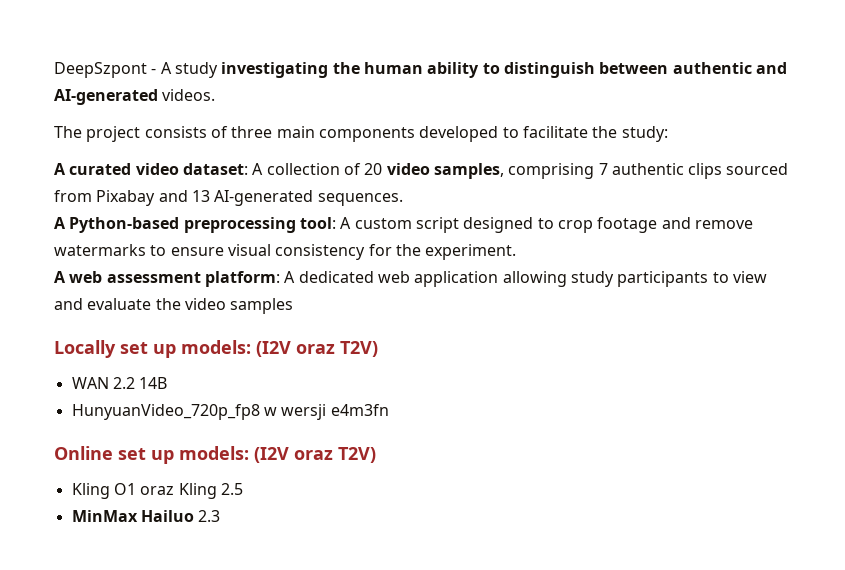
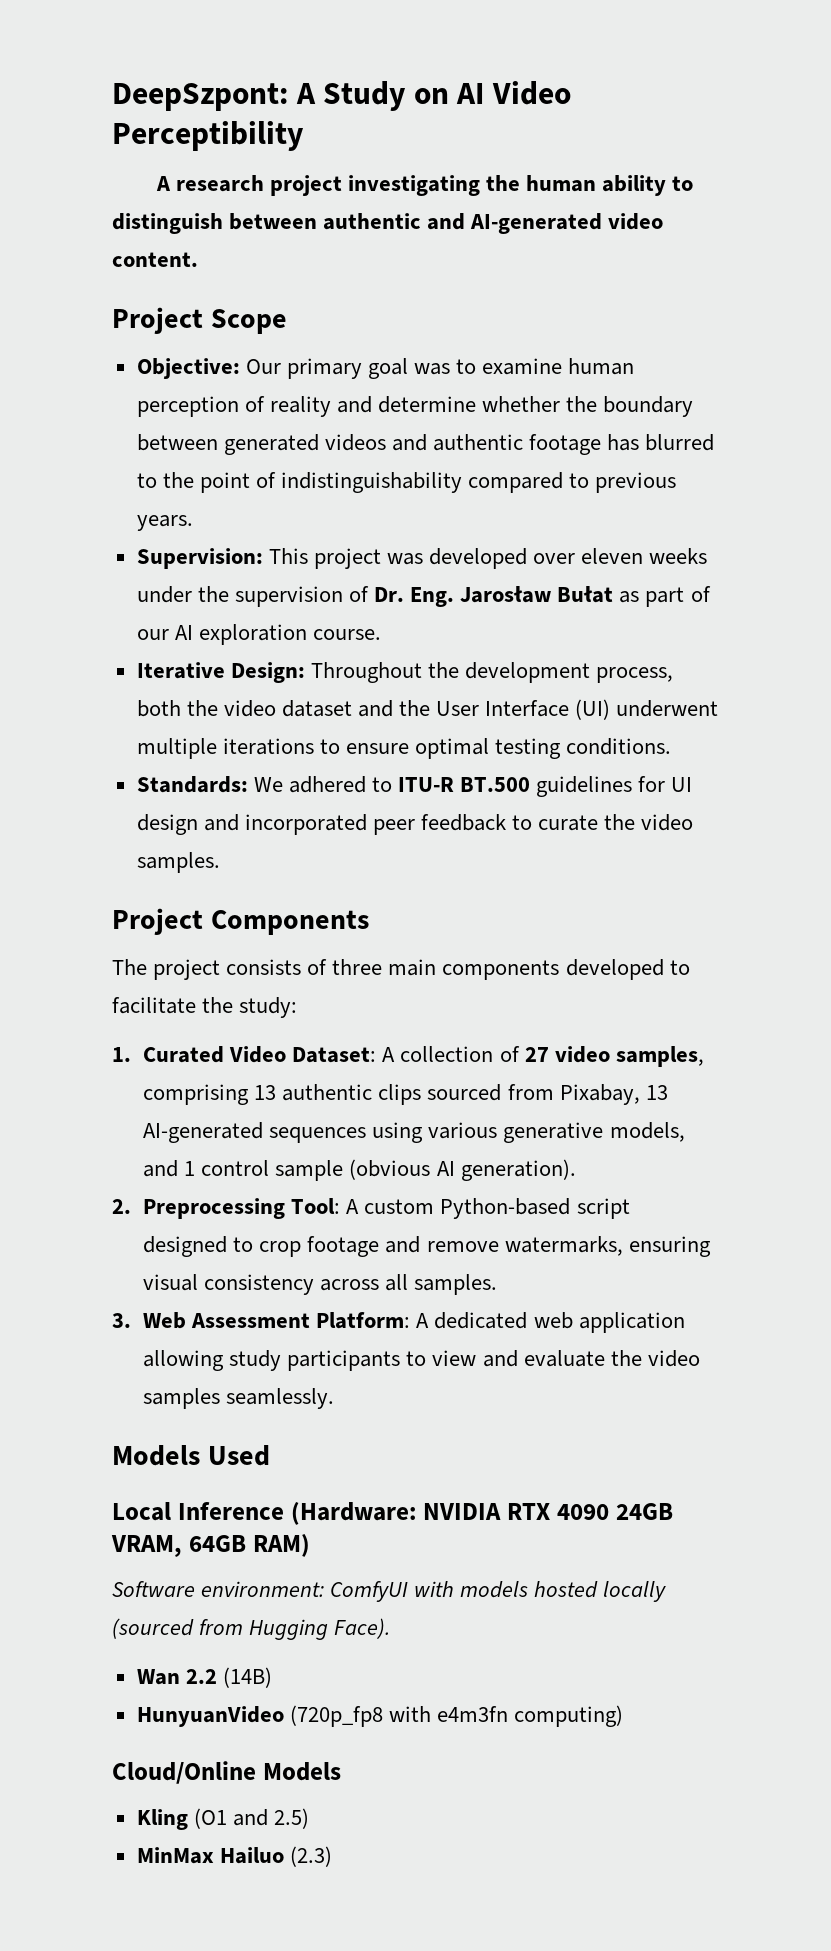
- DeepSzpont - A study investigating the human ability to distinguish between authentic and AI-generated videos.
+ DeepSzpont: A Study on AI Video Perceptibility
+ A research project investigating the human ability to distinguish between authentic and AI-generated video content.
+ Project Scope
+ Objective: Our primary goal was to examine human perception of reality and determine whether the boundary between generated videos and authentic footage has blurred to the point of indistinguishability compared to previous years.
+ Supervision: This project was developed over eleven weeks under the supervision of Dr. Eng. Jarosław Bułat as part of our AI exploration course.
+ Iterative Design: Throughout the development process, both the video dataset and the User Interface (UI) underwent multiple iterations to ensure optimal testing conditions.
+ Standards: We adhered to ITU-R BT.500 guidelines for UI design and incorporated peer feedback to curate the video samples.
+ Project Components
- A curated video dataset: A collection of 20 video samples, comprising 7 authentic clips sourced from Pixabay and 13 AI-generated sequences.
- A Python-based preprocessing tool: A custom script designed to crop footage and remove watermarks to ensure visual consistency for the experiment.
- A web assessment platform: A dedicated web application allowing study participants to view and evaluate the video samples
- Locally set up models: (I2V oraz T2V)
- WAN 2.2 14B
- HunyuanVideo_720p_fp8 w wersji e4m3fn
- Online set up models: (I2V oraz T2V)
- Kling O1 oraz Kling 2.5
+ 1. Curated Video Dataset: A collection of 27 video samples, comprising 13 authentic clips sourced from Pixabay, 13 AI-generated sequences using various generative models, and 1 control sample (obvious AI generation).
+ 2. Preprocessing Tool: A custom Python-based script designed to crop footage and remove watermarks, ensuring visual consistency across all samples.
+ 3. Web Assessment Platform: A dedicated web application allowing study participants to view and evaluate the video samples seamlessly.
+ Models Used
+ Local Inference (Hardware: NVIDIA RTX 4090 24GB VRAM, 64GB RAM)
+ Software environment: ComfyUI with models hosted locally (sourced from Hugging Face).
+ Wan 2.2 (14B)
+ HunyuanVideo (720p_fp8 with e4m3fn computing)
+ Cloud/Online Models
+ Kling (O1 and 2.5)
- MinMax Hailuo 2.3
+ MinMax Hailuo (2.3)

